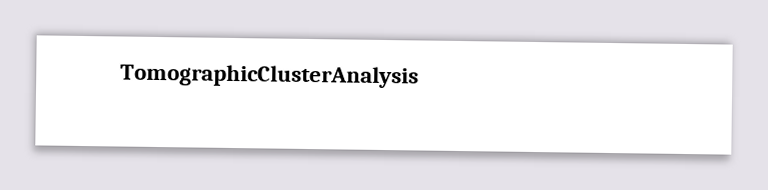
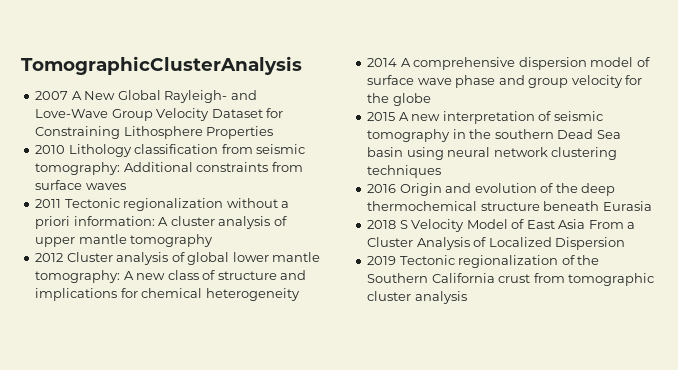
+ 2007 A New Global Rayleigh- and Love-Wave Group Velocity Dataset for Constraining Lithosphere Properties
+ 2010 Lithology classification from seismic tomography: Additional constraints from surface waves
+ 2011 Tectonic regionalization without a priori information: A cluster analysis of upper mantle tomography
+ 2012 Cluster analysis of global lower mantle tomography: A new class of structure and implications for chemical heterogeneity
+ 2014 A comprehensive dispersion model of surface wave phase and group velocity for the globe
+ 2015 A new interpretation of seismic tomography in the southern Dead Sea basin using neural network clustering techniques
+ 2016 Origin and evolution of the deep thermochemical structure beneath Eurasia
+ 2018 S Velocity Model of East Asia From a Cluster Analysis of Localized Dispersion
+ 2019 Tectonic regionalization of the Southern California crust from tomographic cluster analysis

